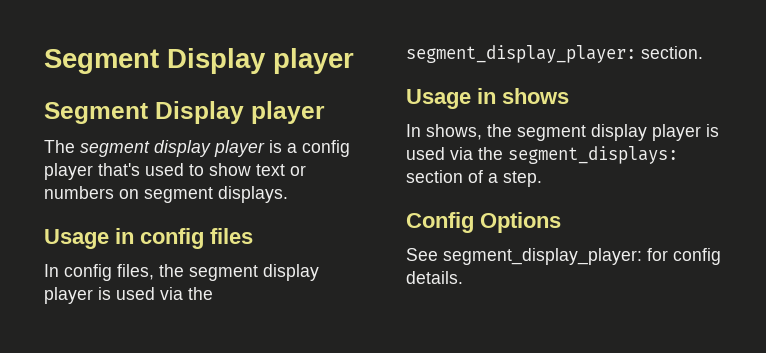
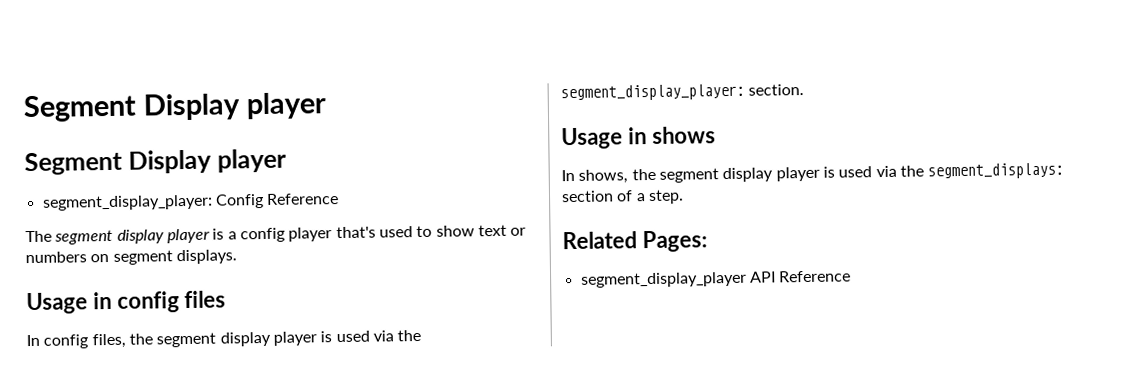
+ segment_display_player: Config Reference
- Config Options
- See segment_display_player: for config details.
+ Related Pages:
+ segment_display_player API Reference

